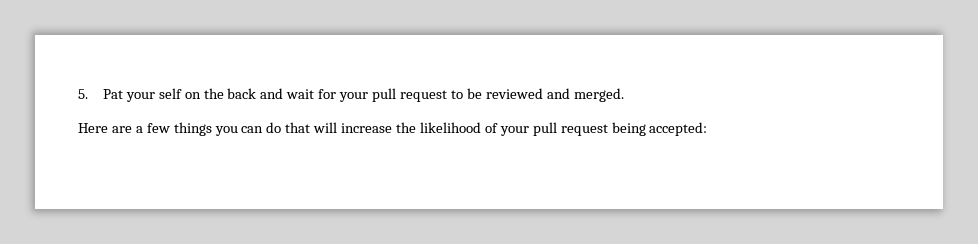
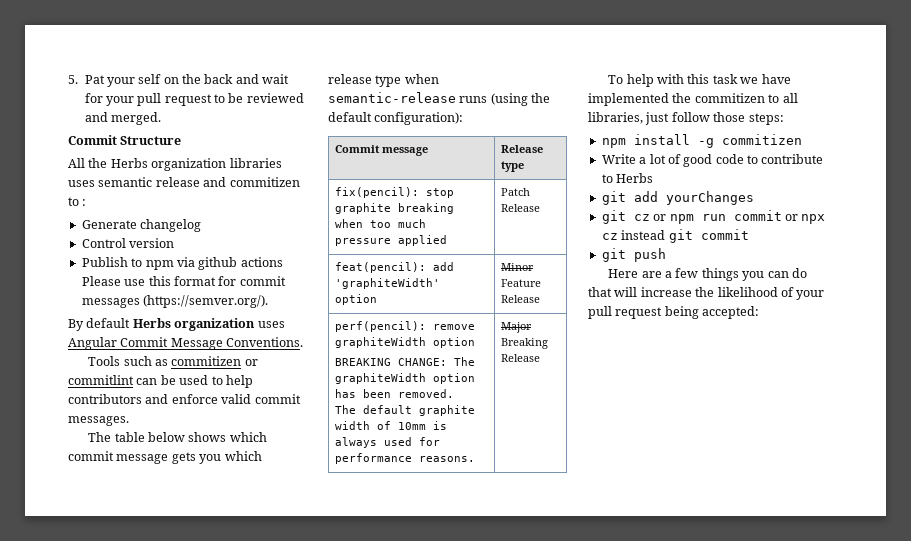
+ Commit Structure
+ All the Herbs organization libraries uses semantic release and commitizen to :
+ Generate changelog
+ Control version
+ Publish to npm via github actions Please use this format for commit messages (https://semver.org/).
+ By default Herbs organization uses Angular Commit Message Conventions.
+ Tools such as commitizen or commitlint can be used to help contributors and enforce valid commit messages.
+ The table below shows which commit message gets you which release type when semantic-release runs (using the default configuration):
+ Commit message | Release type
+ fix(pencil): stop graphite breaking when too much pressure applied | Patch Release
+ feat(pencil): add 'graphiteWidth' option | Minor Feature Release
+ perf(pencil): remove graphiteWidth option
+ BREAKING CHANGE: The graphiteWidth option has been removed.
+ The default graphite width of 10mm is always used for performance reasons. | Major Breaking Release
+ To help with this task we have implemented the commitizen to all libraries, just follow those steps:
+ npm install -g commitizen
+ Write a lot of good code to contribute to Herbs
+ git add yourChanges
+ git cz or npm run commit or npx cz instead git commit
+ git push

